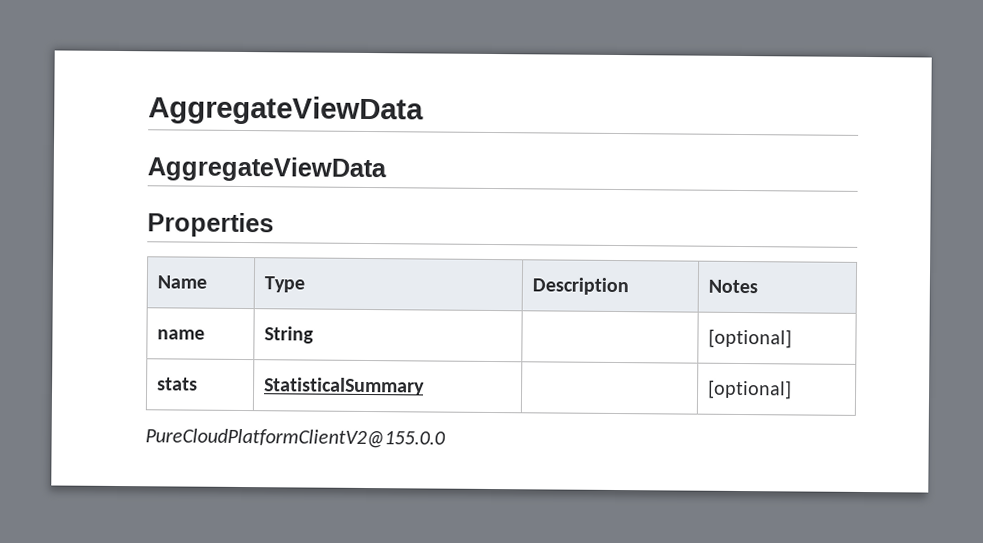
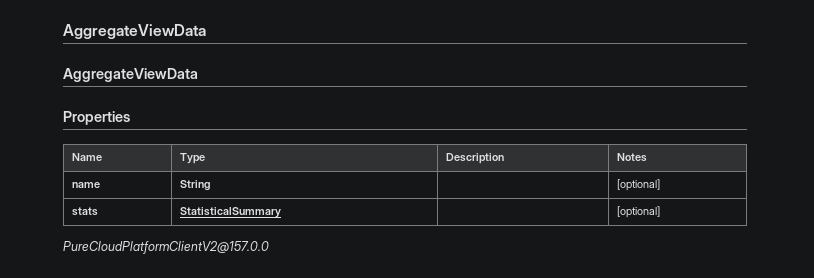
- PureCloudPlatformClientV2@155.0.0
+ PureCloudPlatformClientV2@157.0.0

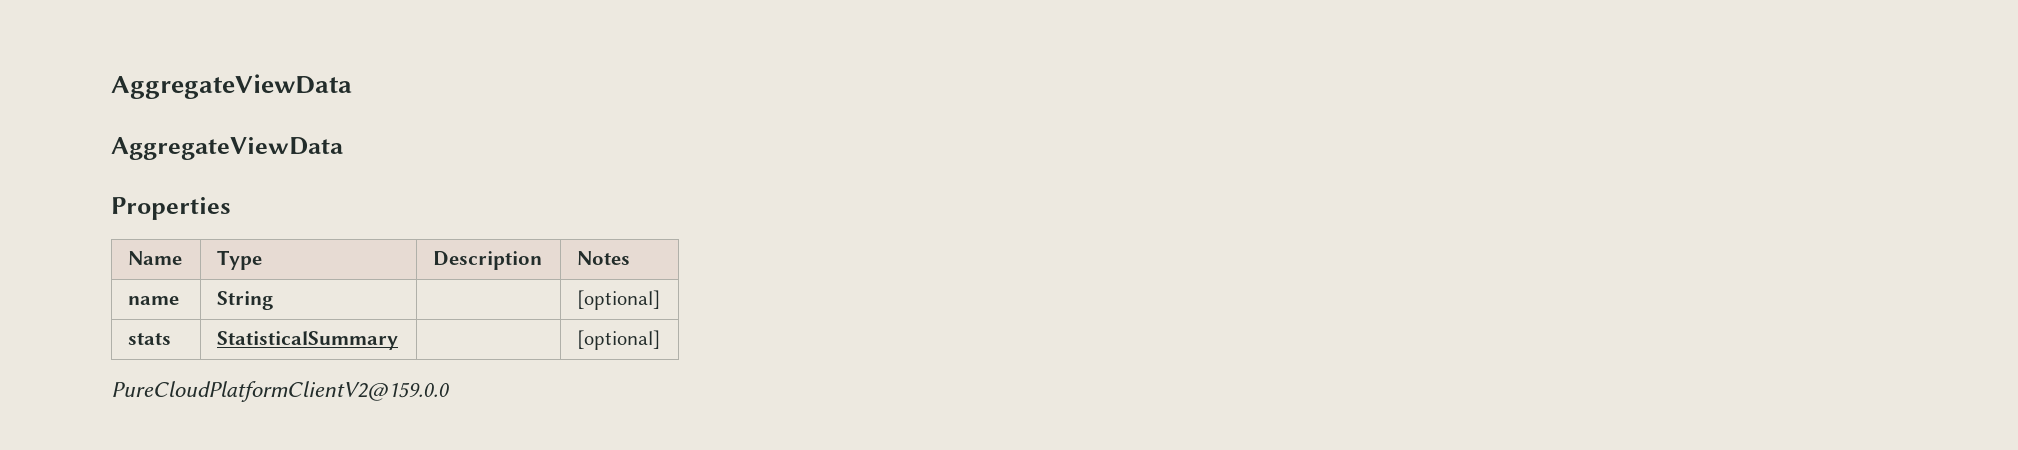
- PureCloudPlatformClientV2@157.0.0
+ PureCloudPlatformClientV2@159.0.0

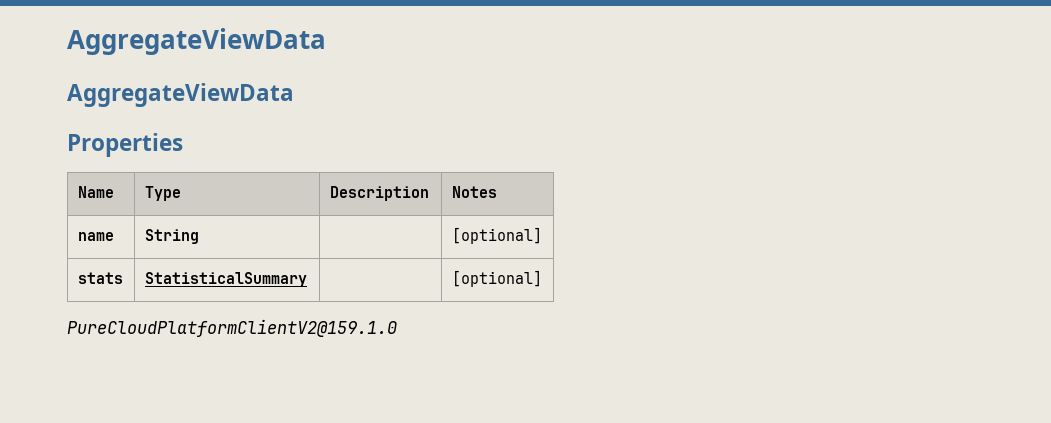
- PureCloudPlatformClientV2@159.0.0
+ PureCloudPlatformClientV2@159.1.0

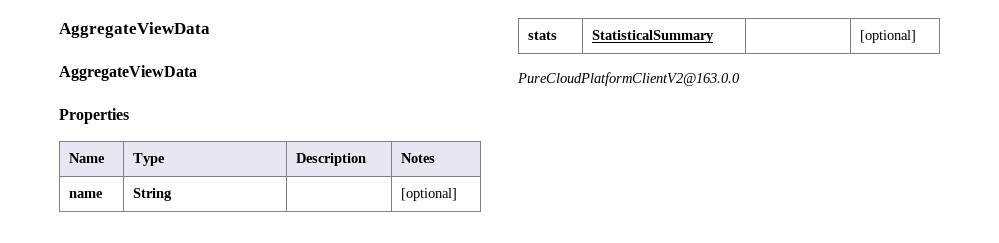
- PureCloudPlatformClientV2@159.1.0
+ PureCloudPlatformClientV2@163.0.0

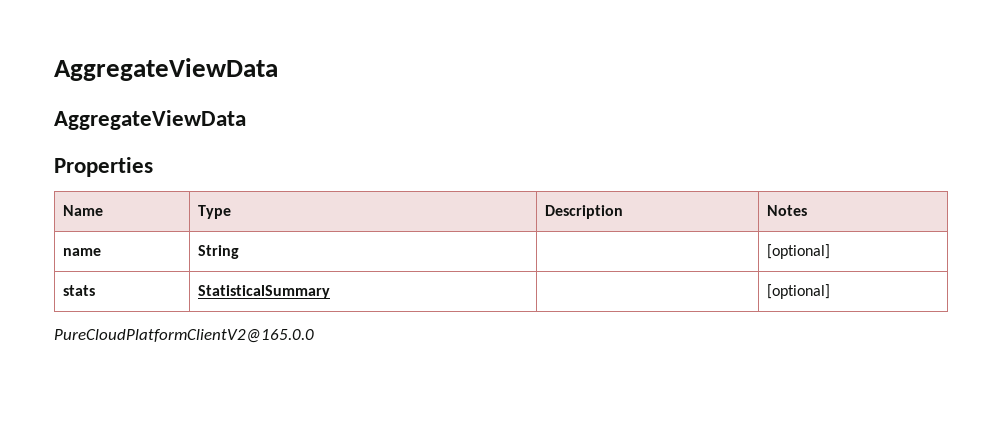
- PureCloudPlatformClientV2@163.0.0
+ PureCloudPlatformClientV2@165.0.0

